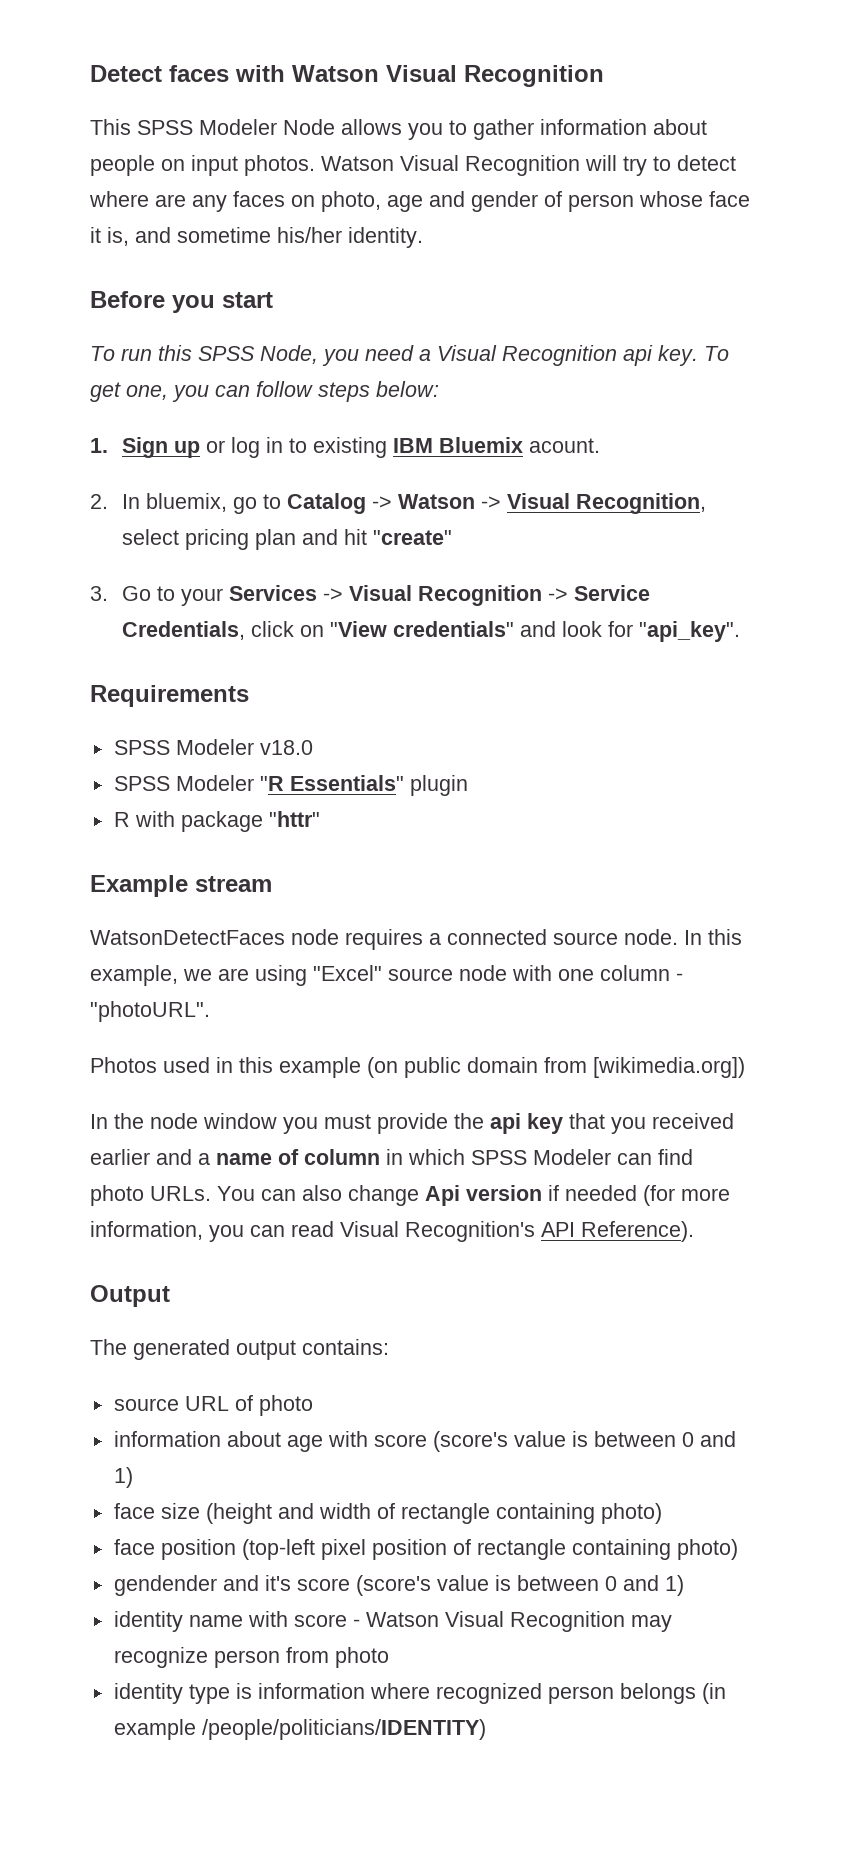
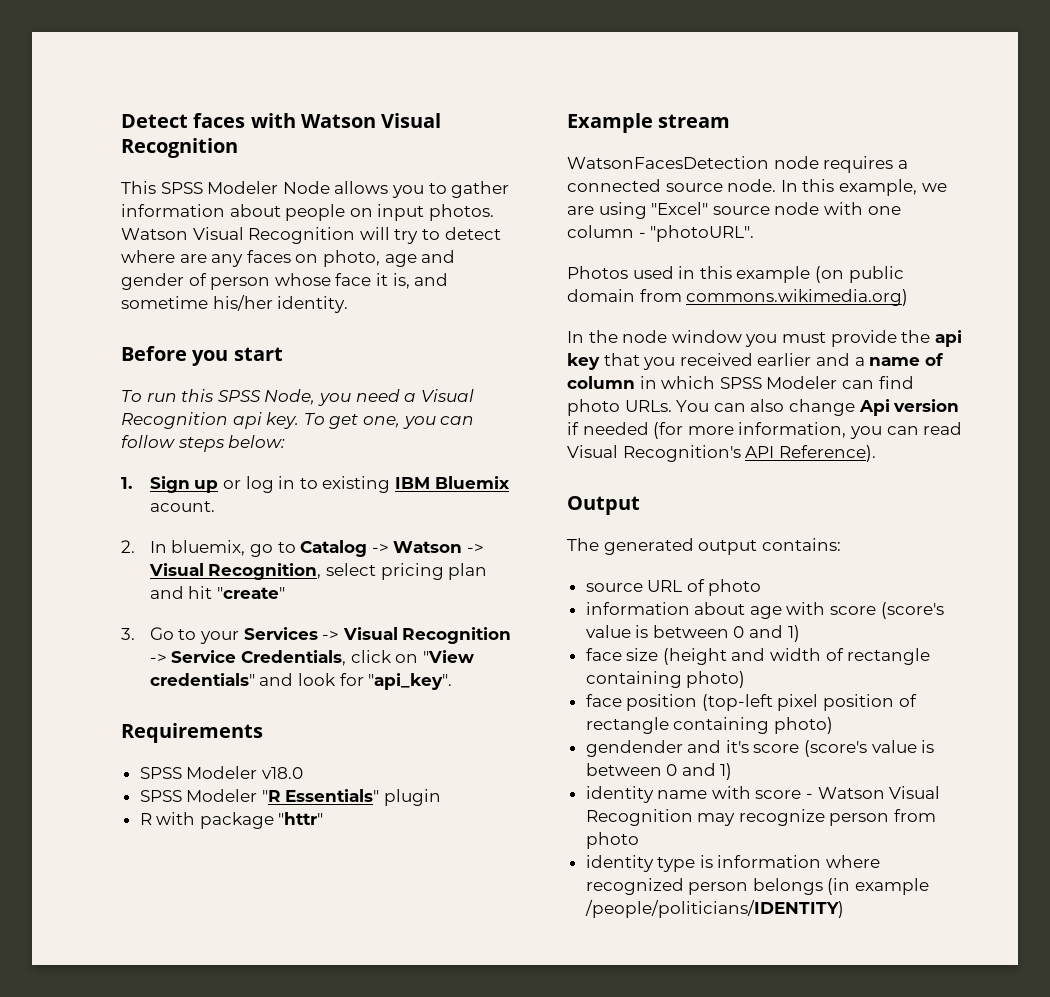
- WatsonDetectFaces node requires a connected source node.
+ WatsonFacesDetection node requires a connected source node.
- Photos used in this example (on public domain from [wikimedia.org])
+ Photos used in this example (on public domain from commons.wikimedia.org)

